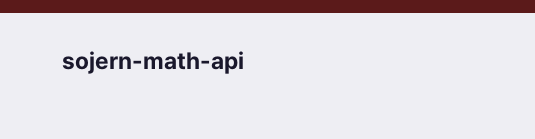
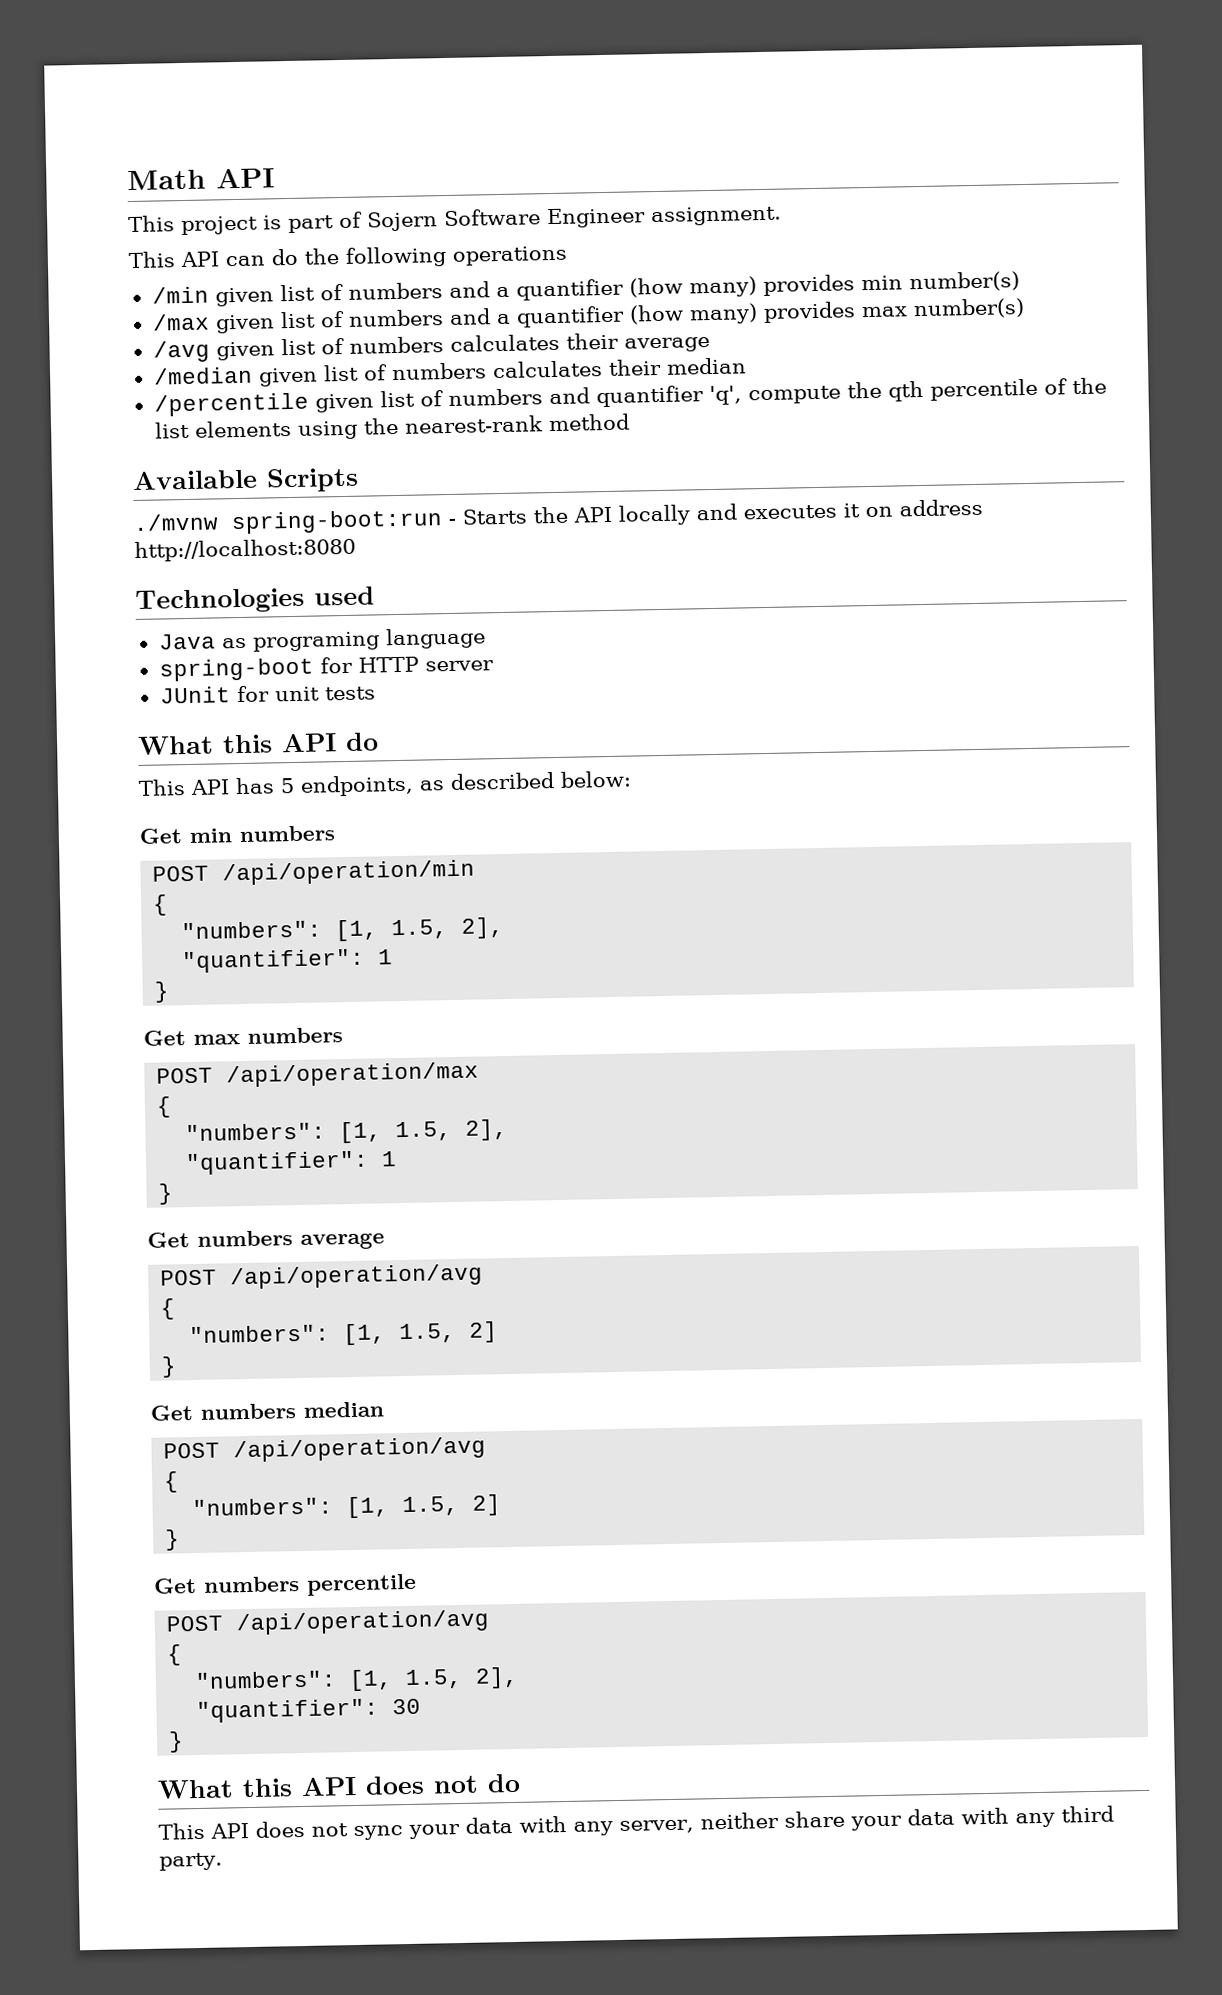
- sojern-math-api
+ Math API
+ This project is part of Sojern Software Engineer assignment.
+ This API can do the following operations
+ /min given list of numbers and a quantifier (how many) provides min number(s)
+ /max given list of numbers and a quantifier (how many) provides max number(s)
+ /avg given list of numbers calculates their average
+ /median given list of numbers calculates their median
+ /percentile given list of numbers and quantifier 'q', compute the qth percentile of the list elements using the nearest-rank method
+ Available Scripts
+ ./mvnw spring-boot:run - Starts the API locally and executes it on address http://localhost:8080
+ Technologies used
+ Java as programing language
+ spring-boot for HTTP server
+ JUnit for unit tests
+ What this API do
+ This API has 5 endpoints, as described below:
+ Get min numbers
+ POST /api/operation/min
+ {
+ "numbers": [1, 1.5, 2],
+ "quantifier": 1
+ }
+ Get max numbers
+ POST /api/operation/max
+ {
+ "numbers": [1, 1.5, 2],
+ "quantifier": 1
+ }
+ Get numbers average
+ POST /api/operation/avg
+ {
+ "numbers": [1, 1.5, 2]
+ }
+ Get numbers median
+ POST /api/operation/avg
+ {
+ "numbers": [1, 1.5, 2]
+ }
+ Get numbers percentile
+ POST /api/operation/avg
+ {
+ "numbers": [1, 1.5, 2],
+ "quantifier": 30
+ }
+ What this API does not do
+ This API does not sync your data with any server, neither share your data with any third party.

